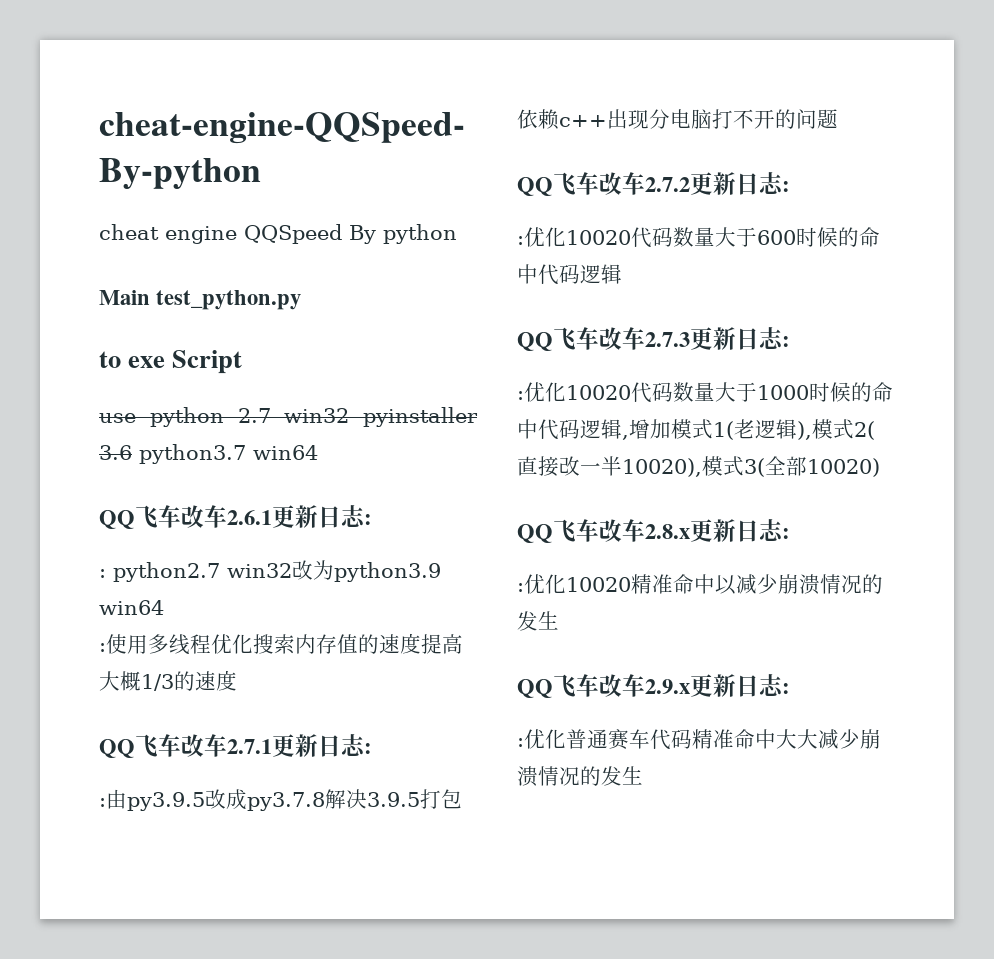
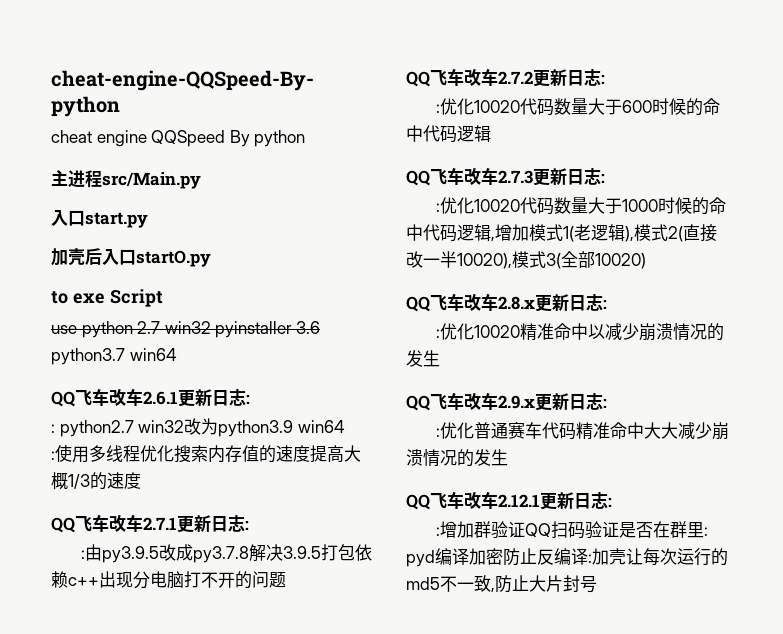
- Main test_python.py
+ 主进程src/Main.py
+ 入口start.py
+ 加壳后入口startO.py
+ QQ飞车改车2.12.1更新日志:
+ :增加群验证QQ扫码验证是否在群里: pyd编译加密防止反编译:加壳让每次运行的md5不一致,防止大片封号

